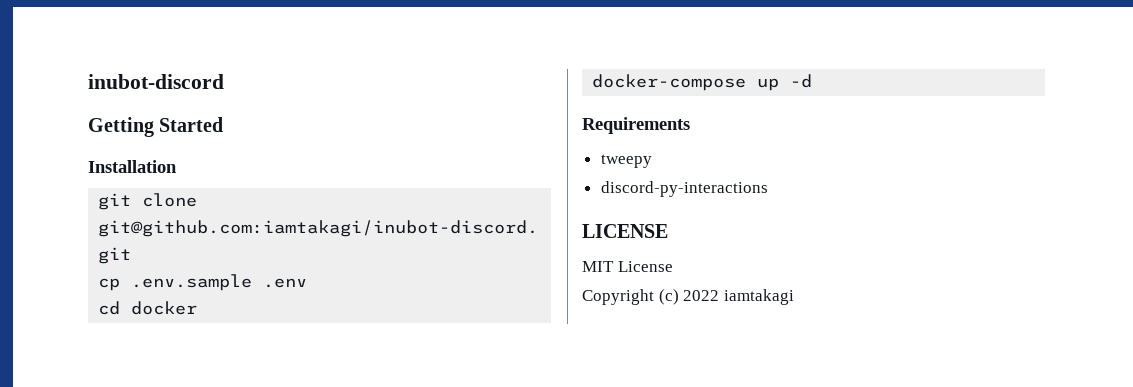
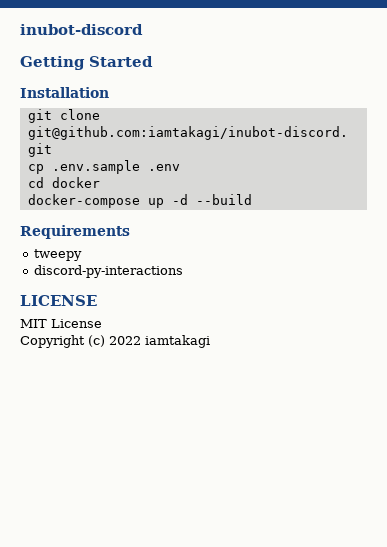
- docker-compose up -d
+ docker-compose up -d --build

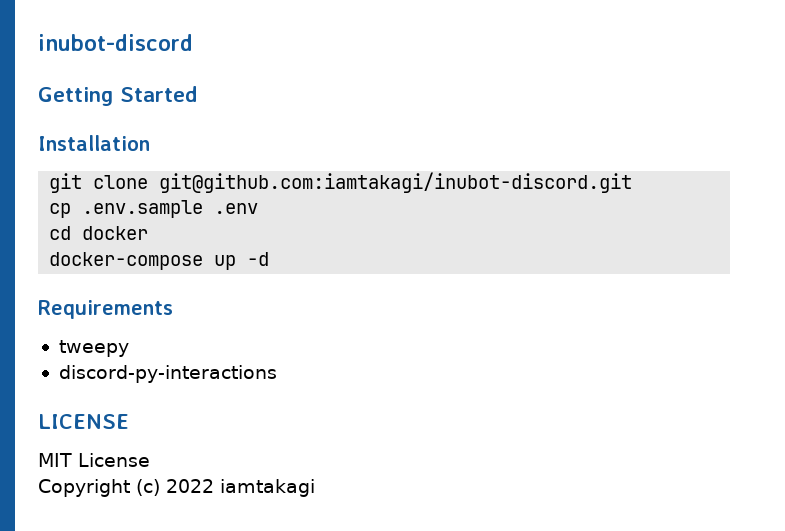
- docker-compose up -d --build
+ docker-compose up -d

